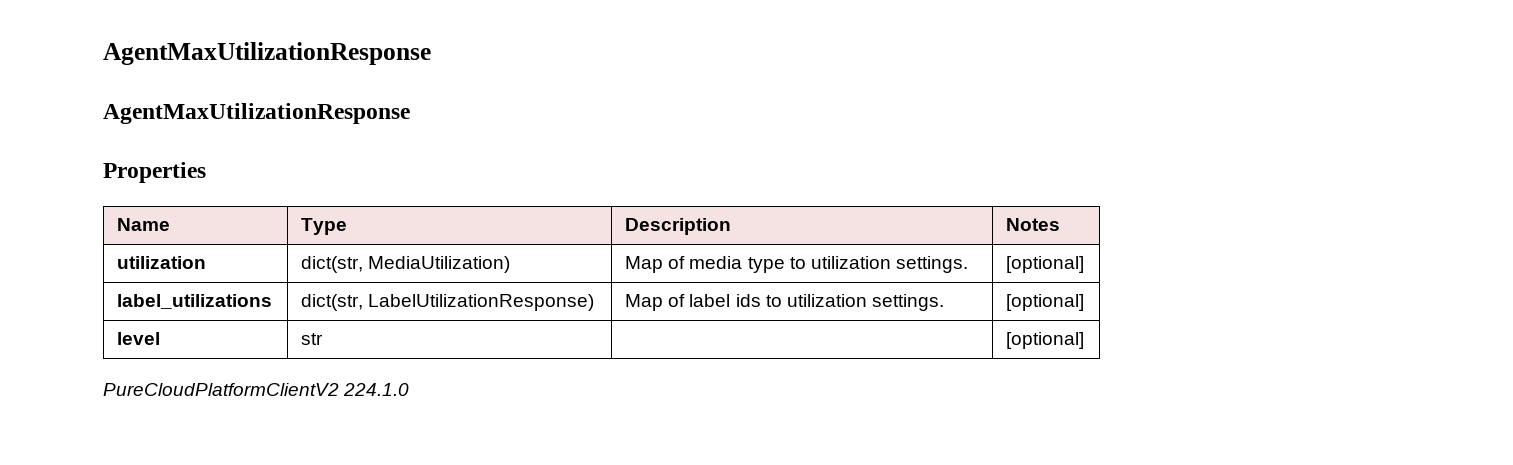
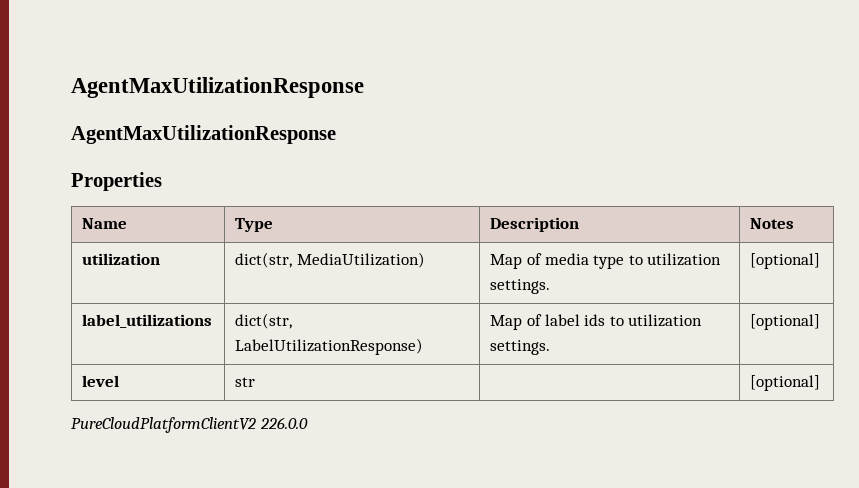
- PureCloudPlatformClientV2 224.1.0
+ PureCloudPlatformClientV2 226.0.0

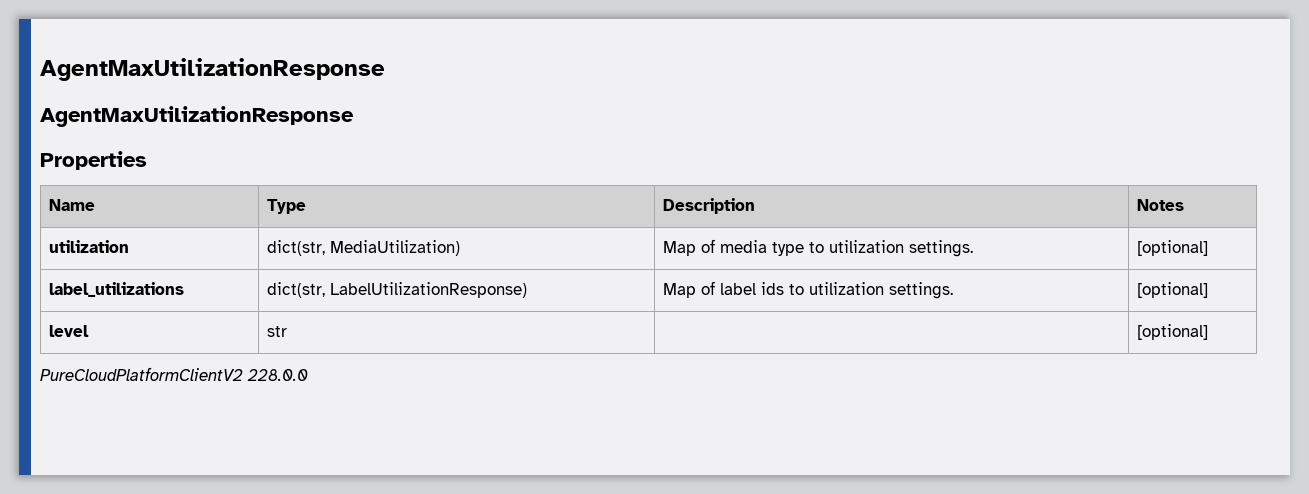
- PureCloudPlatformClientV2 226.0.0
+ PureCloudPlatformClientV2 228.0.0

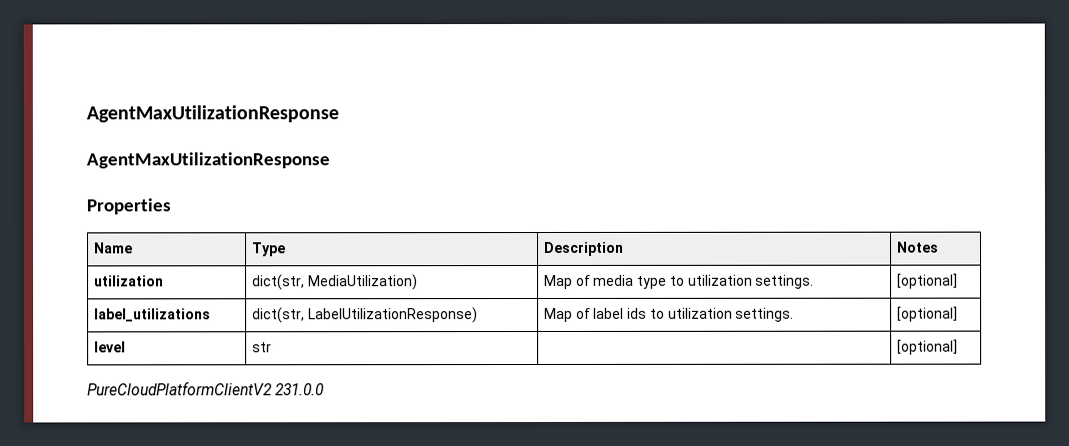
- PureCloudPlatformClientV2 228.0.0
+ PureCloudPlatformClientV2 231.0.0

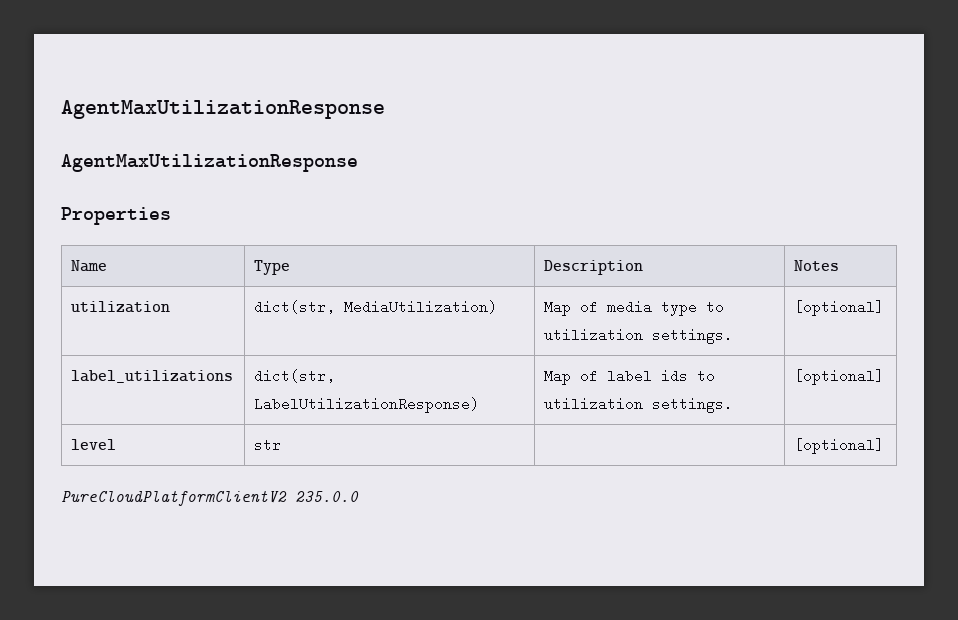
- PureCloudPlatformClientV2 231.0.0
+ PureCloudPlatformClientV2 235.0.0

